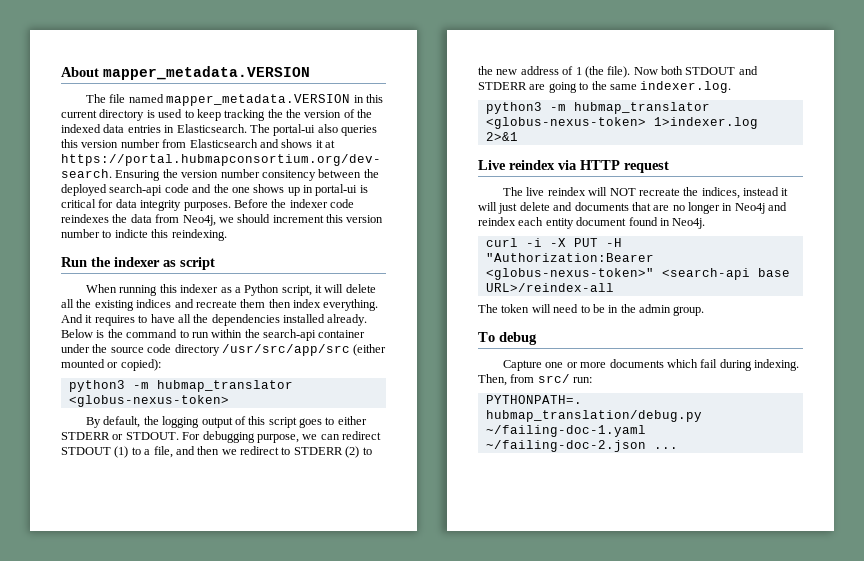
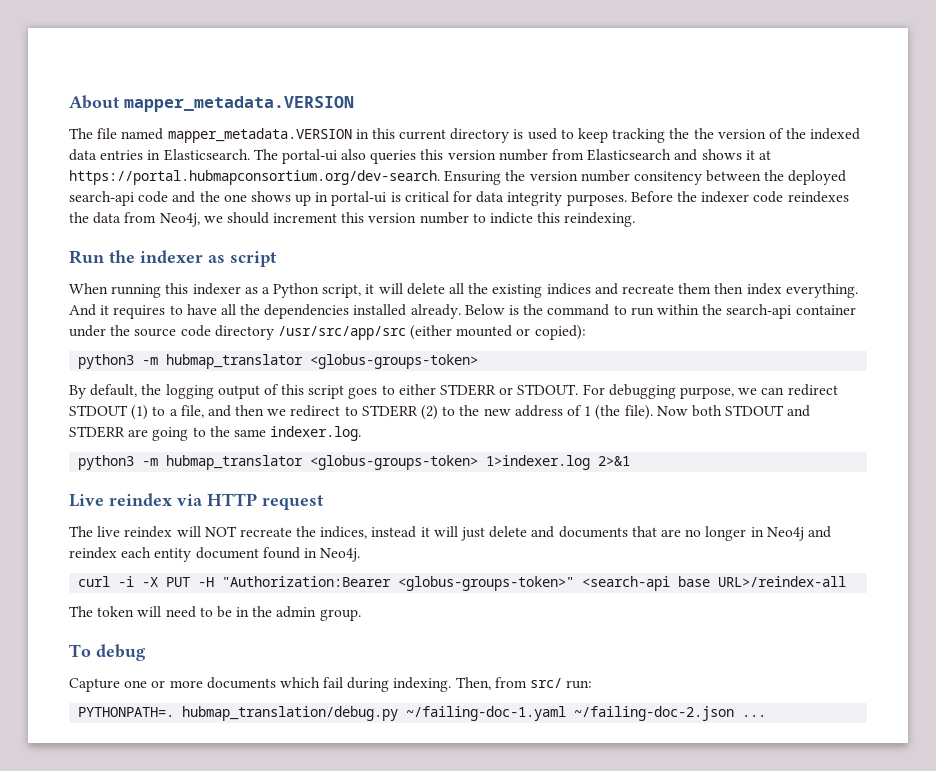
  Below is the command to run within the search-api container under the source code directory /usr/src/app/src (either mounted or copied):
- python3 -m hubmap_translator <globus-nexus-token>
+ python3 -m hubmap_translator <globus-groups-token>
- python3 -m hubmap_translator <globus-nexus-token> 1>indexer.log 2>&1
+ python3 -m hubmap_translator <globus-groups-token> 1>indexer.log 2>&1
- curl -i -X PUT -H "Authorization:Bearer <globus-nexus-token>" <search-api base URL>/reindex-all
+ curl -i -X PUT -H "Authorization:Bearer <globus-groups-token>" <search-api base URL>/reindex-all

